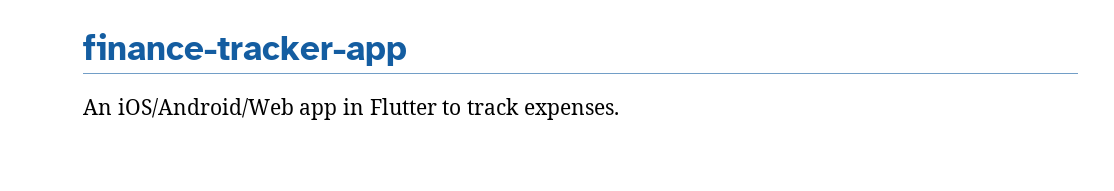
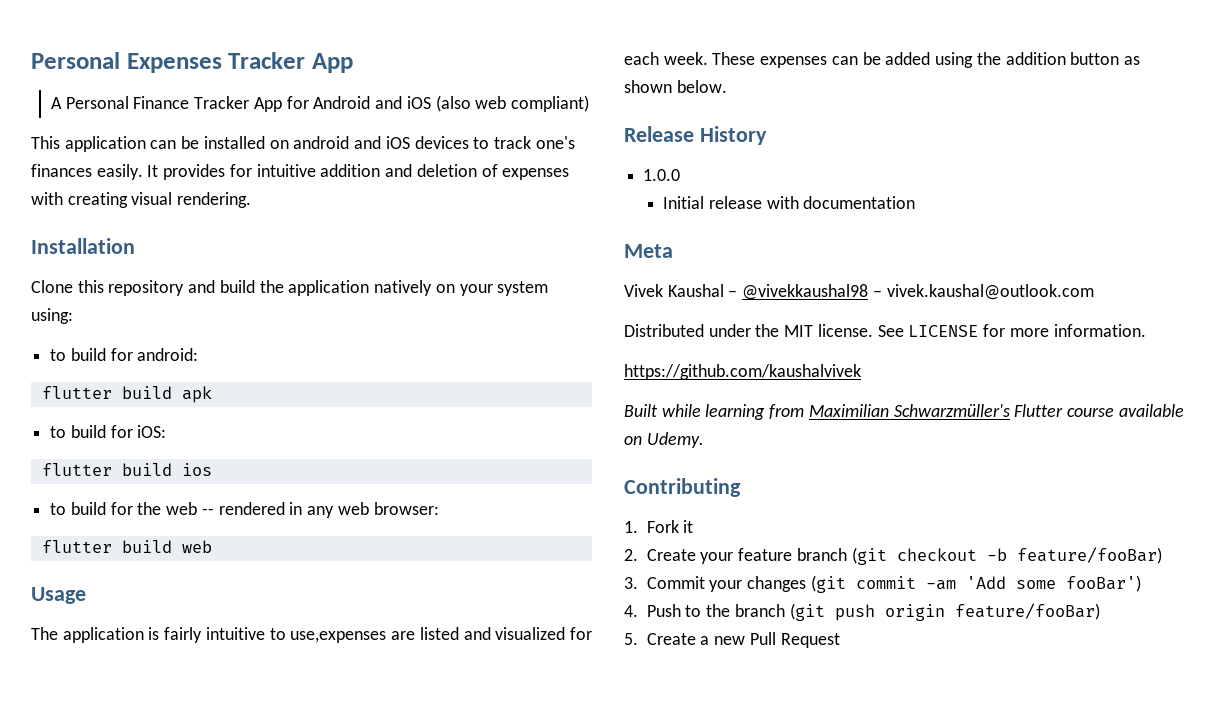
- finance-tracker-app
- An iOS/Android/Web app in Flutter to track expenses.
+ Personal Expenses Tracker App
+ A Personal Finance Tracker App for Android and iOS (also web compliant)
+ This application can be installed on android and iOS devices to track one's finances easily. It provides for intuitive addition and deletion of expenses with creating visual rendering.
+ Installation
+ Clone this repository and build the application natively on your system using:
+ to build for android:
+ flutter build apk
+ to build for iOS:
+ flutter build ios
+ to build for the web -- rendered in any web browser:
+ flutter build web
+ Usage
+ The application is fairly intuitive to use,expenses are listed and visualized for each week. These expenses can be added using the addition button as shown below.
+ Release History
+ 1.0.0
+ Initial release with documentation
+ Meta
+ Vivek Kaushal – @vivekkaushal98 – vivek.kaushal@outlook.com
+ Distributed under the MIT license. See LICENSE for more information.
+ https://github.com/kaushalvivek
+ Built while learning from Maximilian Schwarzmüller's Flutter course available on Udemy.
+ Contributing
+ 1. Fork it
+ 2. Create your feature branch (git checkout -b feature/fooBar)
+ 3. Commit your changes (git commit -am 'Add some fooBar')
+ 4. Push to the branch (git push origin feature/fooBar)
+ 5. Create a new Pull Request

